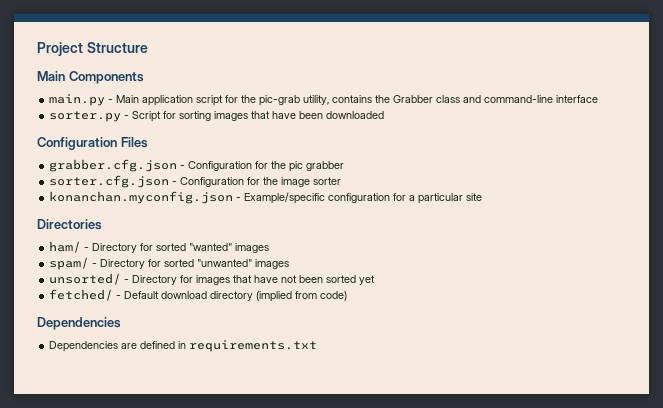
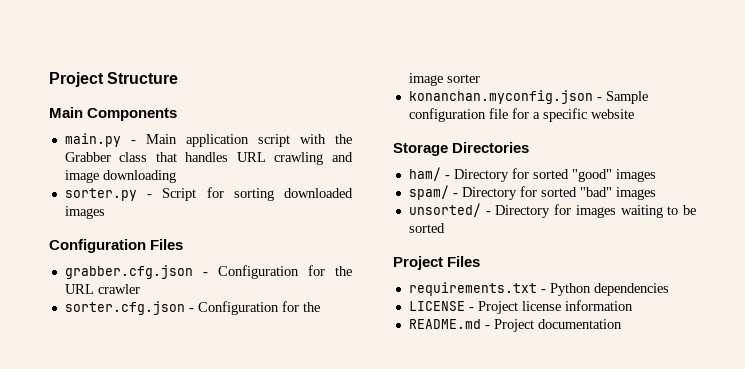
- main.py - Main application script for the pic-grab utility, contains the Grabber class and command-line interface
+ main.py - Main application script with the Grabber class that handles URL crawling and image downloading
- sorter.py - Script for sorting images that have been downloaded
+ sorter.py - Script for sorting downloaded images
- grabber.cfg.json - Configuration for the pic grabber
+ grabber.cfg.json - Configuration for the URL crawler
- konanchan.myconfig.json - Example/specific configuration for a particular site
- Directories
+ konanchan.myconfig.json - Sample configuration file for a specific website
+ Storage Directories
- ham/ - Directory for sorted "wanted" images
+ ham/ - Directory for sorted "good" images
- spam/ - Directory for sorted "unwanted" images
+ spam/ - Directory for sorted "bad" images
- unsorted/ - Directory for images that have not been sorted yet
- fetched/ - Default download directory (implied from code)
- Dependencies
- Dependencies are defined in requirements.txt
+ unsorted/ - Directory for images waiting to be sorted
+ Project Files
+ requirements.txt - Python dependencies
+ LICENSE - Project license information
+ README.md - Project documentation

